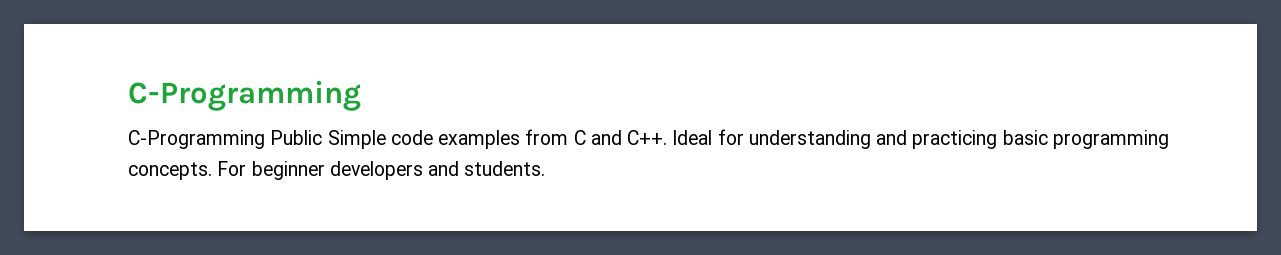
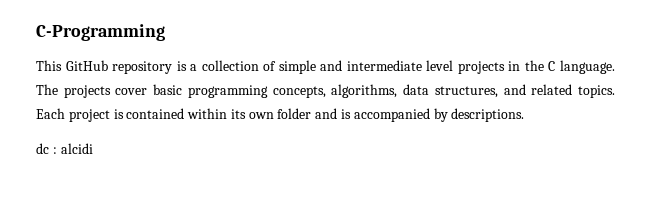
- C-Programming Public Simple code examples from C and C++. Ideal for understanding and practicing basic programming concepts. For beginner developers and students.
+ This GitHub repository is a collection of simple and intermediate level projects in the C language. The projects cover basic programming concepts, algorithms, data structures, and related topics. Each project is contained within its own folder and is accompanied by descriptions.
+ dc : alcidi

